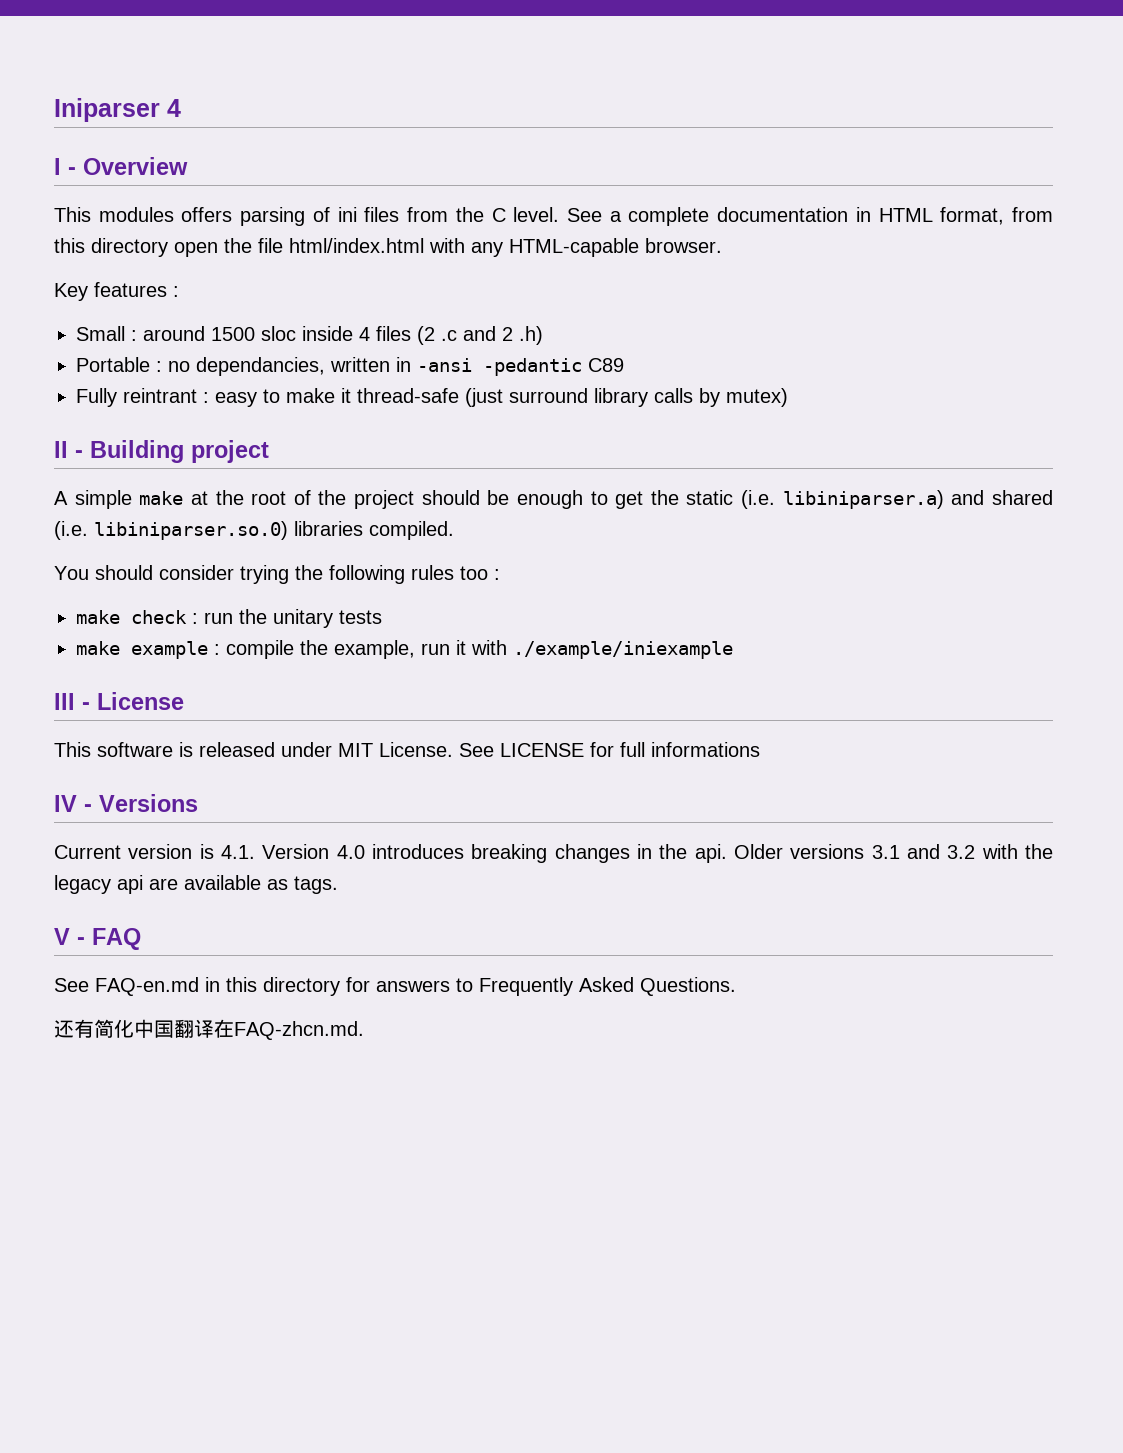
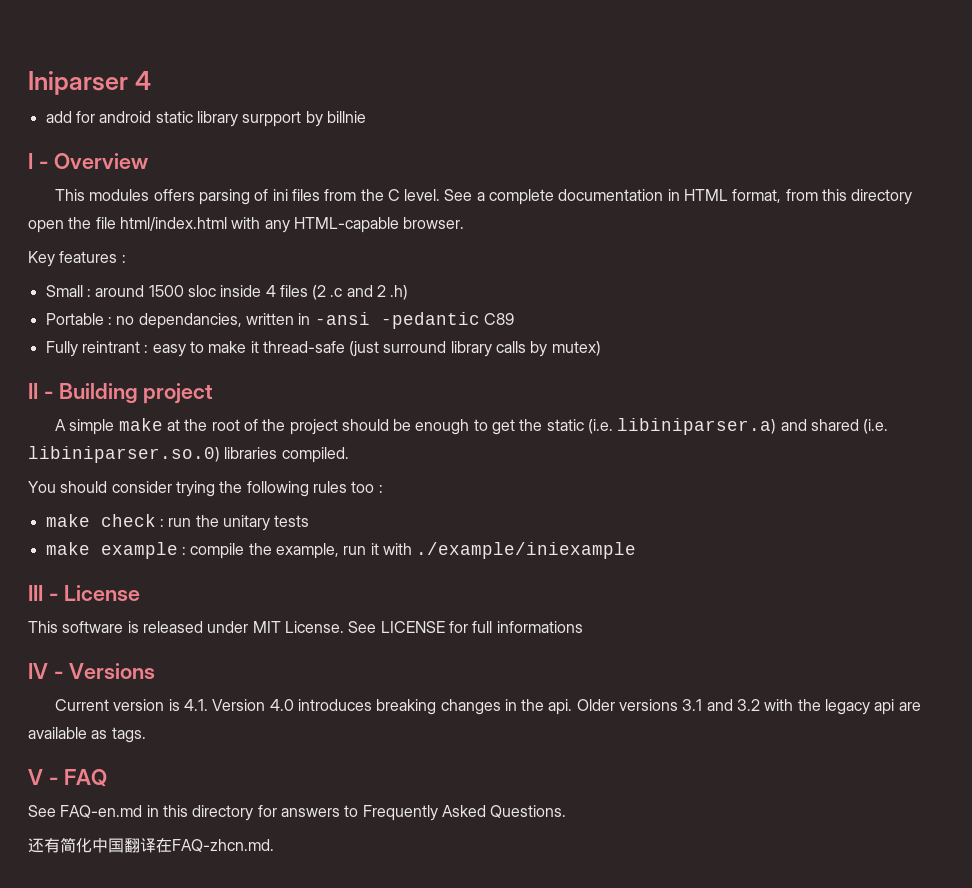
+ add for android static library surpport by billnie

